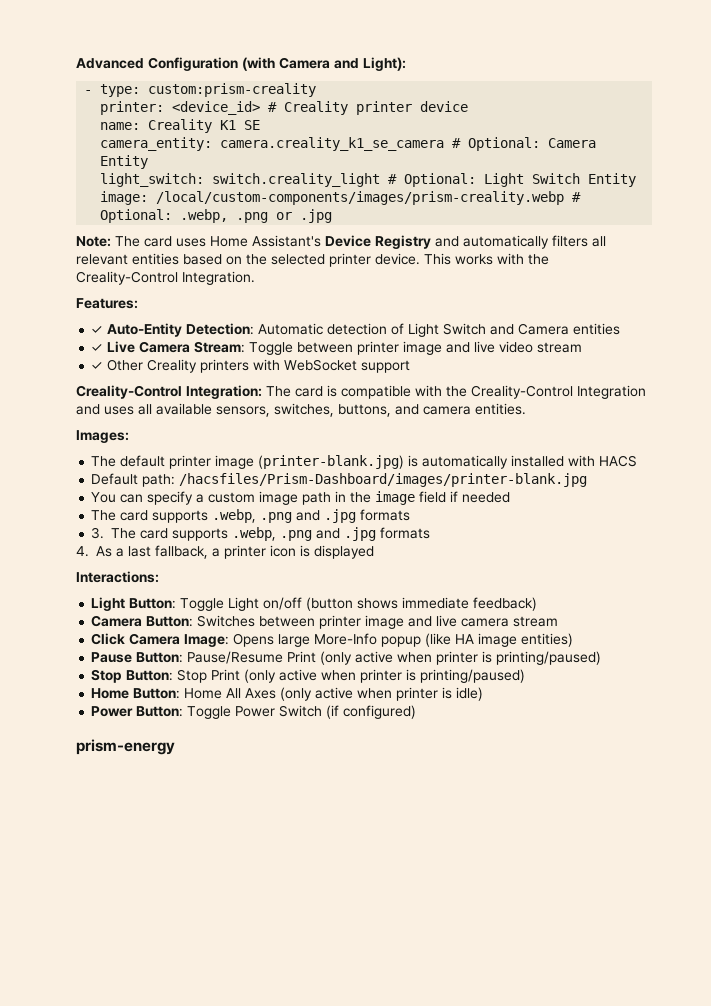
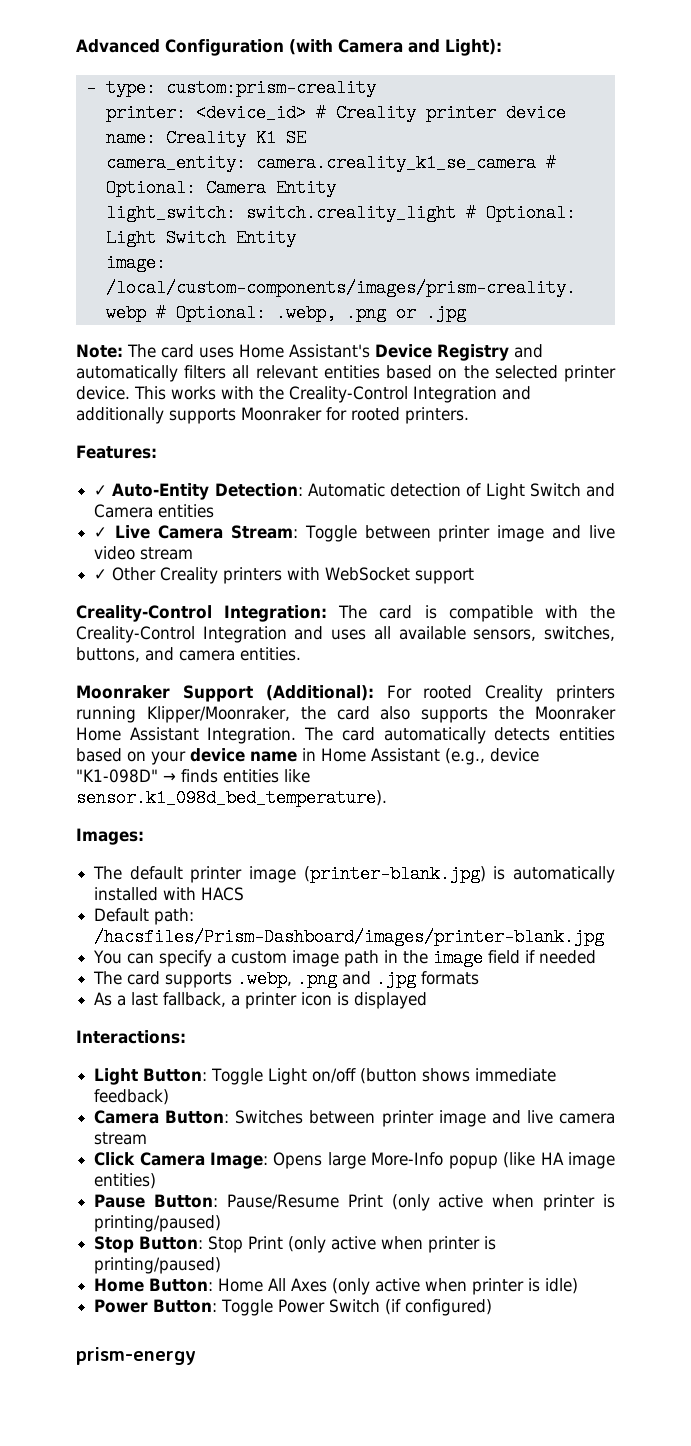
- This works with the Creality-Control Integration.
+ This works with the Creality-Control Integration and additionally supports Moonraker for rooted printers.
+ Moonraker Support (Additional): For rooted Creality printers running Klipper/Moonraker, the card also supports the Moonraker Home Assistant Integration. The card automatically detects entities based on your device name in Home Assistant (e.g., device "K1-098D" → finds entities like sensor.k1_098d_bed_temperature).
- 3. The card supports .webp, .png and .jpg formats
- 4. As a last fallback, a printer icon is displayed
+ As a last fallback, a printer icon is displayed

